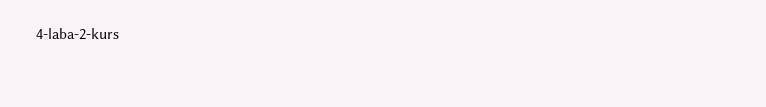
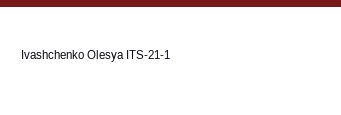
- 4-laba-2-kurs
+ Ivashchenko Olesya ITS-21-1

